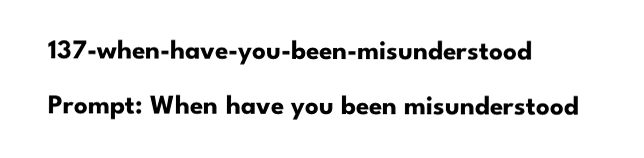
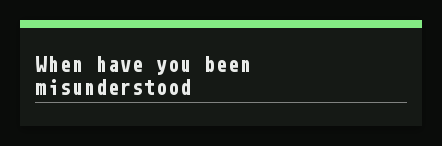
- 137-when-have-you-been-misunderstood
- Prompt: When have you been misunderstood
+ When have you been misunderstood

